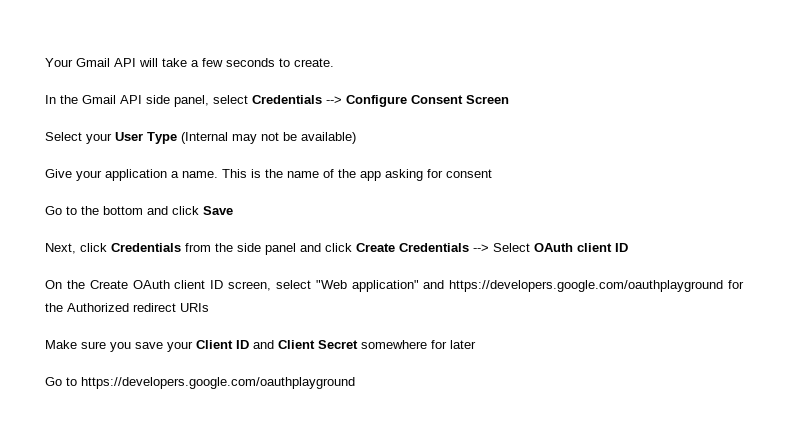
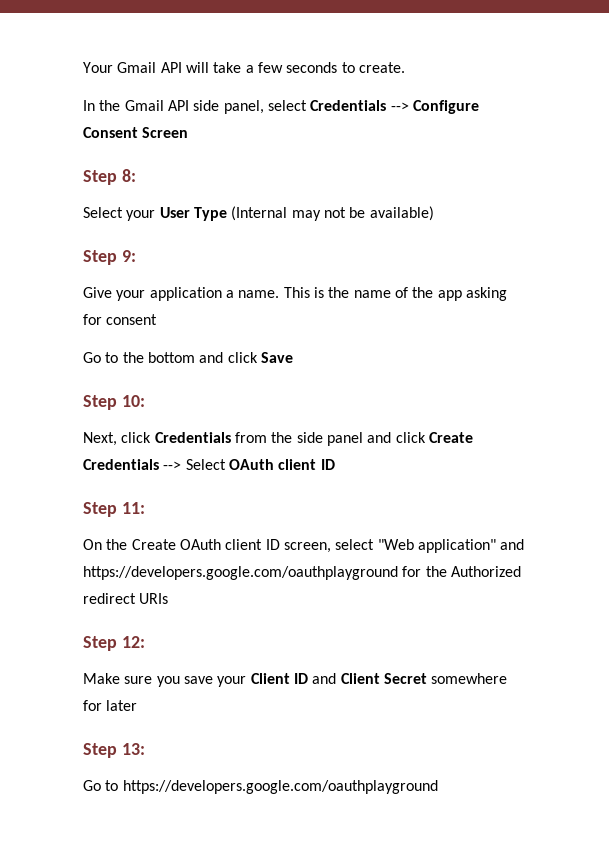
+ Step 8:
+ Step 9:
+ Step 10:
+ Step 11:
+ Step 12:
+ Step 13:

